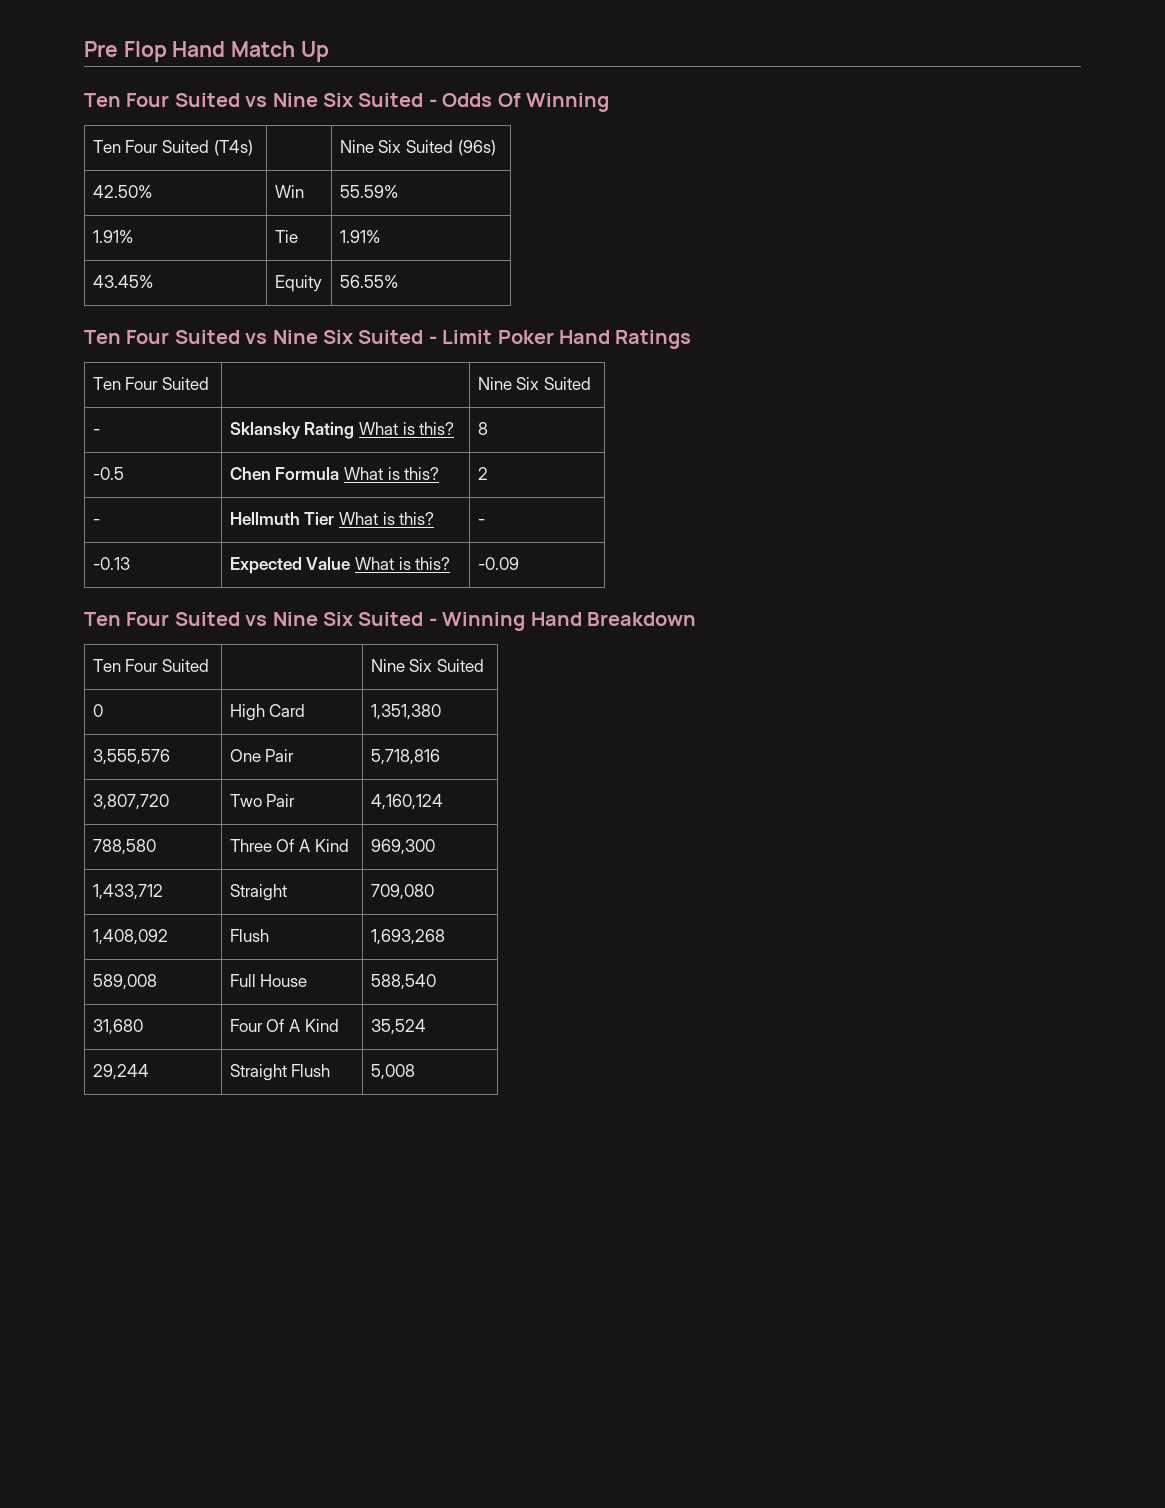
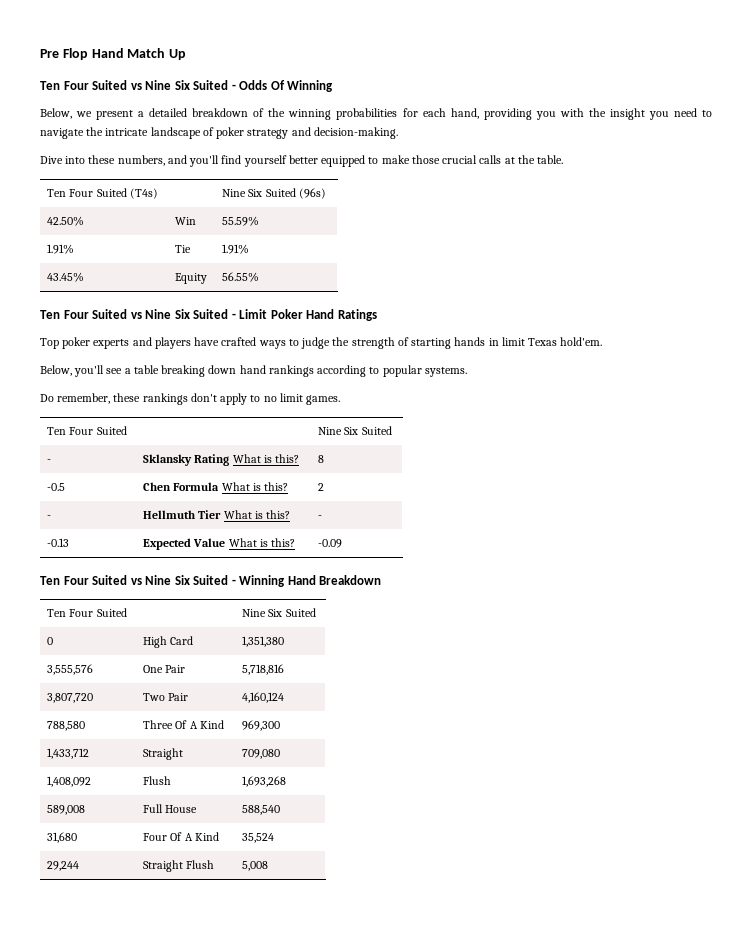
+ Below, we present a detailed breakdown of the winning probabilities for each hand, providing you with the insight you need to navigate the intricate landscape of poker strategy and decision-making.
+ Dive into these numbers, and you'll find yourself better equipped to make those crucial calls at the table.
+ Top poker experts and players have crafted ways to judge the strength of starting hands in limit Texas hold'em.
+ Below, you'll see a table breaking down hand rankings according to popular systems.
+ Do remember, these rankings don't apply to no limit games.

